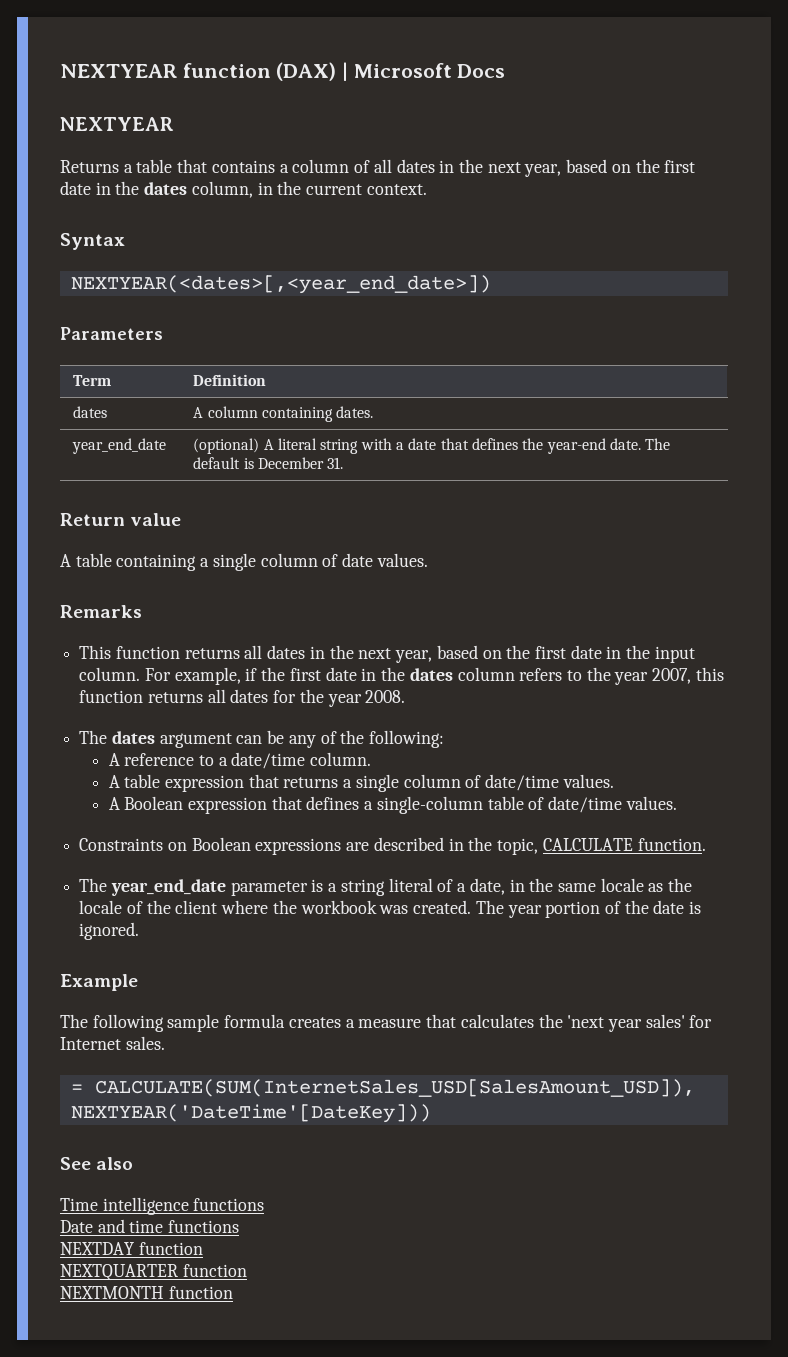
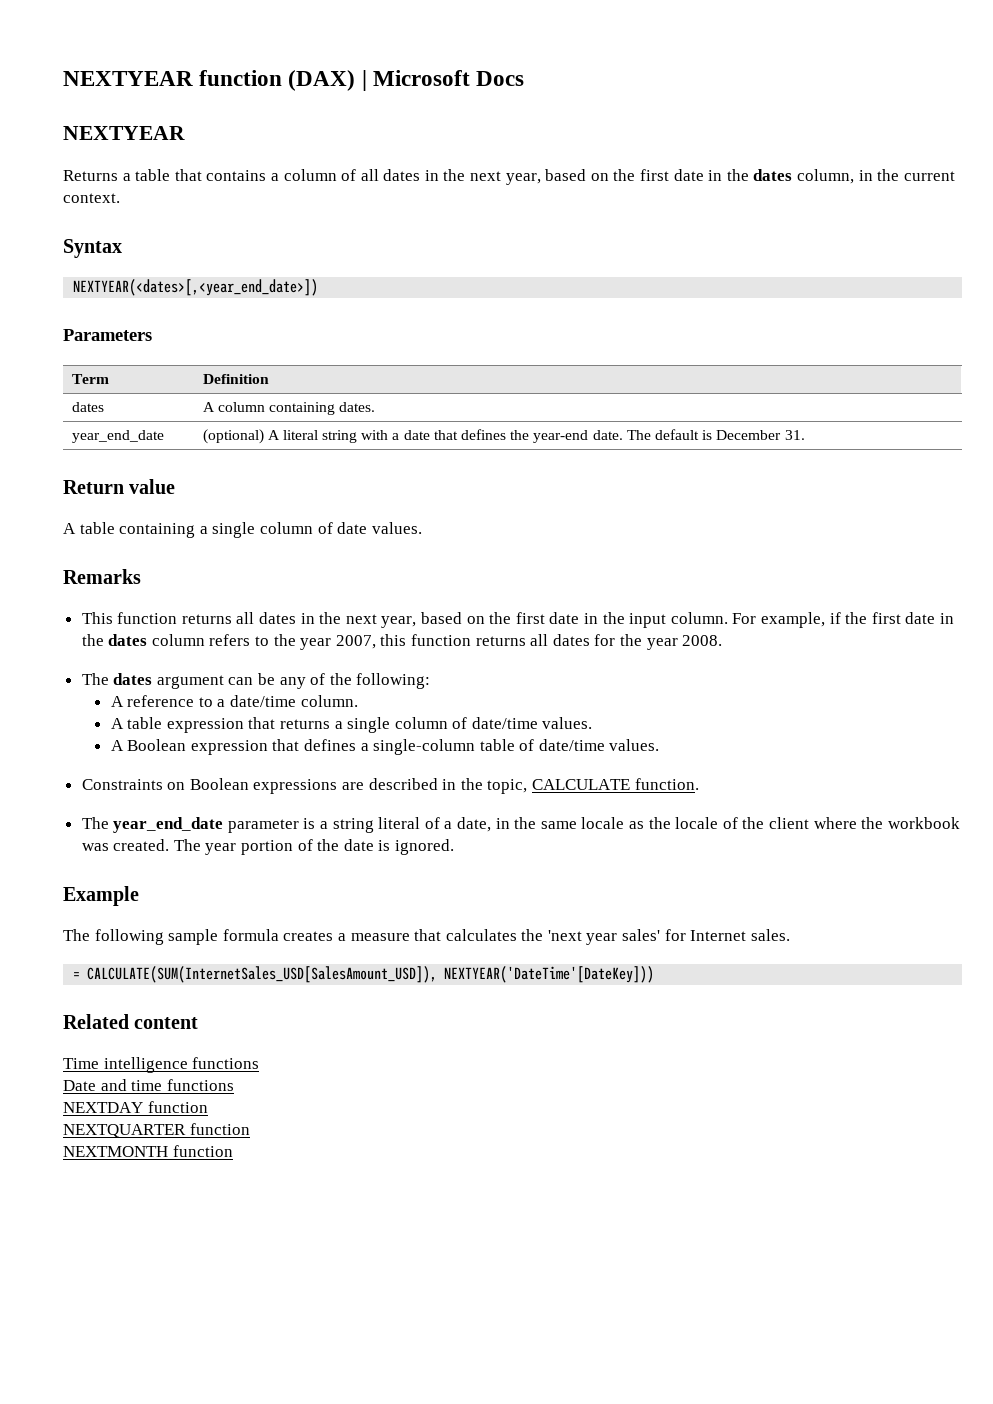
- See also
+ Related content

